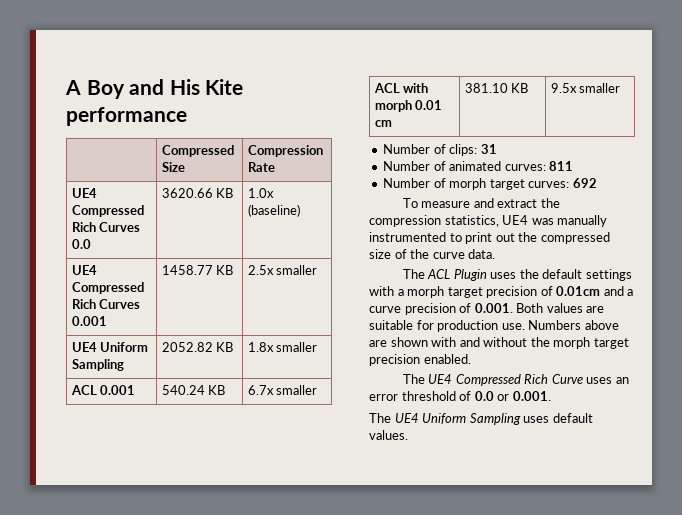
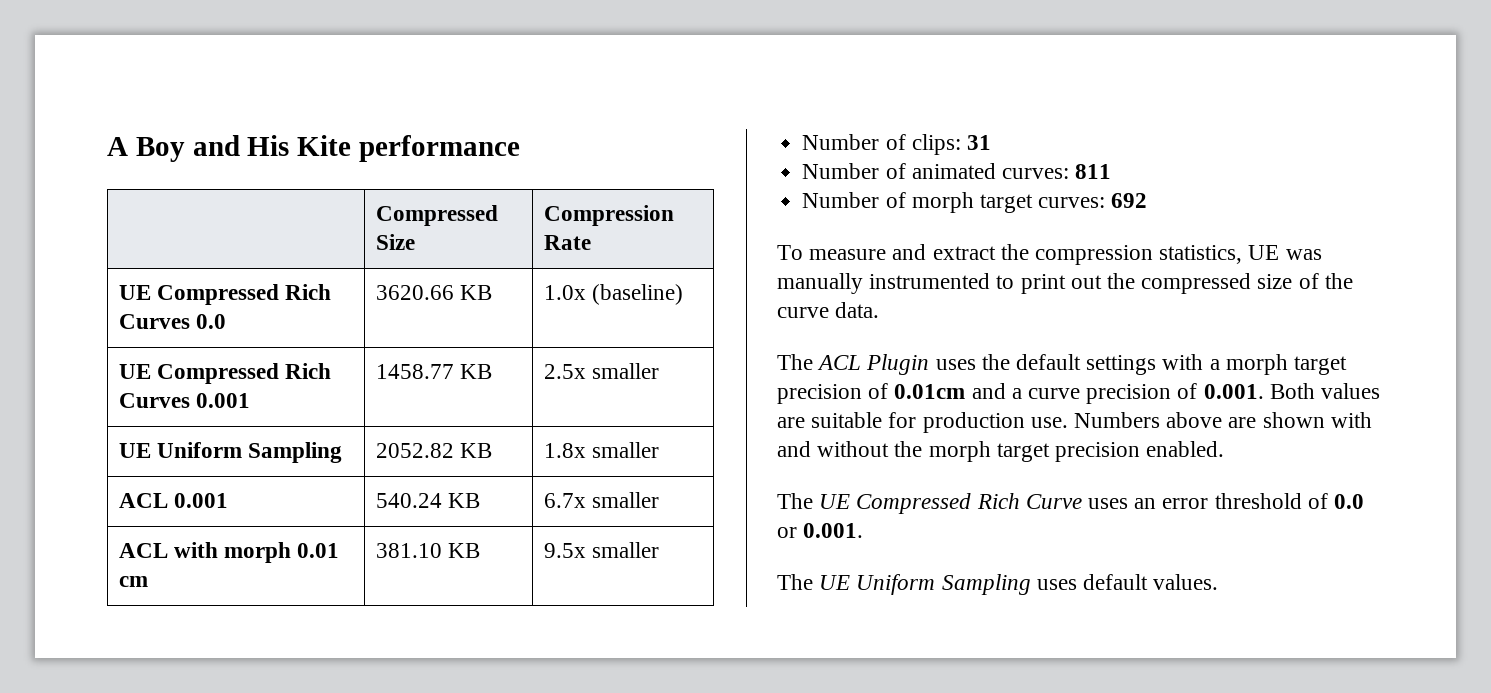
- UE4 Compressed Rich Curves 0.0 | 3620.66 KB | 1.0x (baseline)
+ UE Compressed Rich Curves 0.0 | 3620.66 KB | 1.0x (baseline)
- UE4 Compressed Rich Curves 0.001 | 1458.77 KB | 2.5x smaller
+ UE Compressed Rich Curves 0.001 | 1458.77 KB | 2.5x smaller
- UE4 Uniform Sampling | 2052.82 KB | 1.8x smaller
+ UE Uniform Sampling | 2052.82 KB | 1.8x smaller
- To measure and extract the compression statistics, UE4 was manually instrumented to print out the compressed size of the curve data.
+ To measure and extract the compression statistics, UE was manually instrumented to print out the compressed size of the curve data.
- The UE4 Compressed Rich Curve uses an error threshold of 0.0 or 0.001.
+ The UE Compressed Rich Curve uses an error threshold of 0.0 or 0.001.
- The UE4 Uniform Sampling uses default values.
+ The UE Uniform Sampling uses default values.

